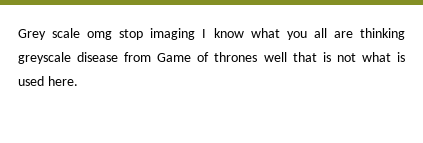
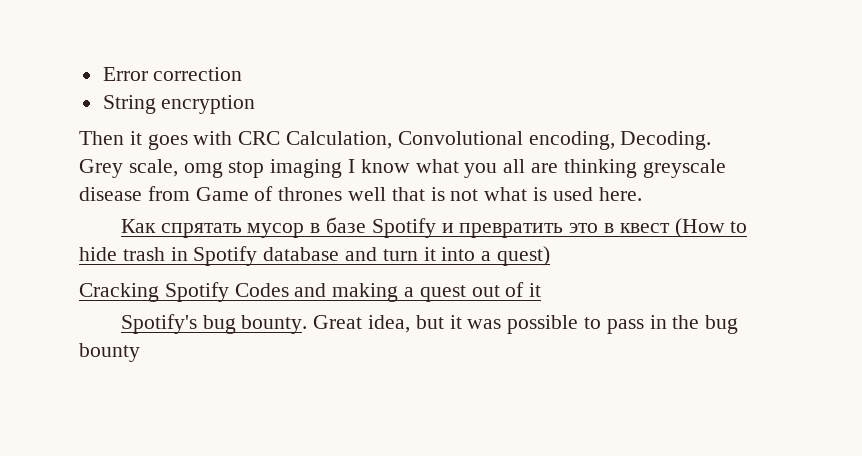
- Grey scale omg stop imaging I know what you all are thinking greyscale disease from Game of thrones well that is not what is used here.
+ Error correction
+ String encryption
+ Then it goes with CRC Calculation, Convolutional encoding, Decoding.
+ Grey scale, omg stop imaging I know what you all are thinking greyscale disease from Game of thrones well that is not what is used here.
+ Как спрятать мусор в базе Spotify и превратить это в квест (How to hide trash in Spotify database and turn it into a quest)
+ Cracking Spotify Codes and making a quest out of it
+ Spotify's bug bounty. Great idea, but it was possible to pass in the bug bounty

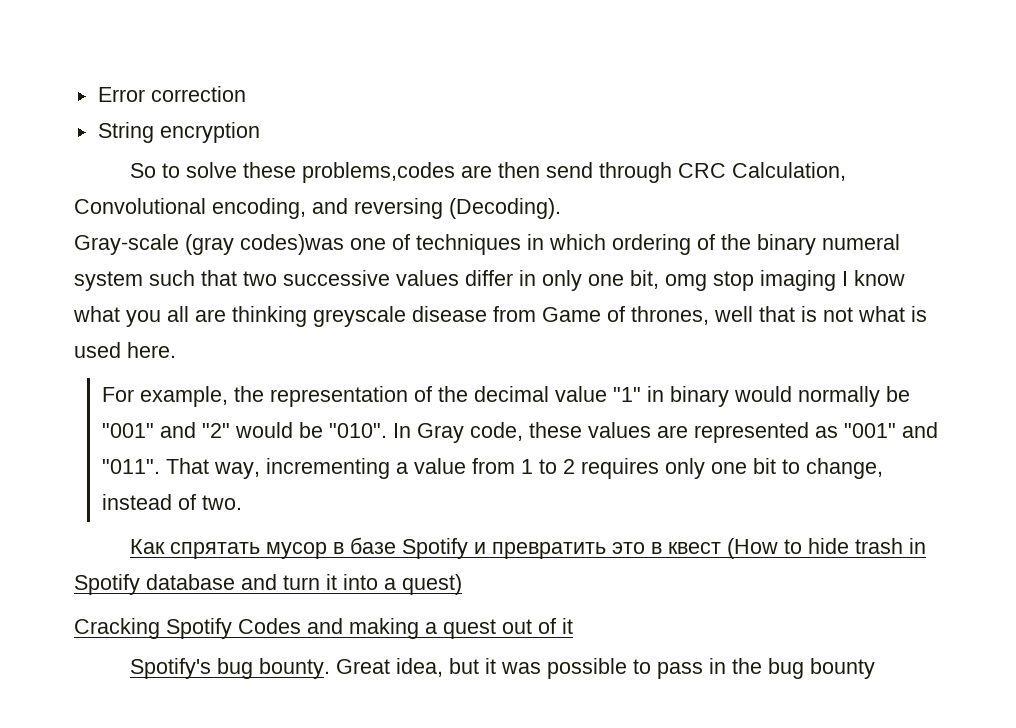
- Then it goes with CRC Calculation, Convolutional encoding, Decoding.
- Grey scale, omg stop imaging I know what you all are thinking greyscale disease from Game of thrones well that is not what is used here.
+ So to solve these problems,codes are then send through CRC Calculation, Convolutional encoding, and reversing (Decoding).
+ Gray-scale (gray codes)was one of techniques in which ordering of the binary numeral system such that two successive values differ in only one bit, omg stop imaging I know what you all are thinking greyscale disease from Game of thrones, well that is not what is used here.
+ For example, the representation of the decimal value "1" in binary would normally be "001" and "2" would be "010". In Gray code, these values are represented as "001" and "011". That way, incrementing a value from 1 to 2 requires only one bit to change, instead of two.

